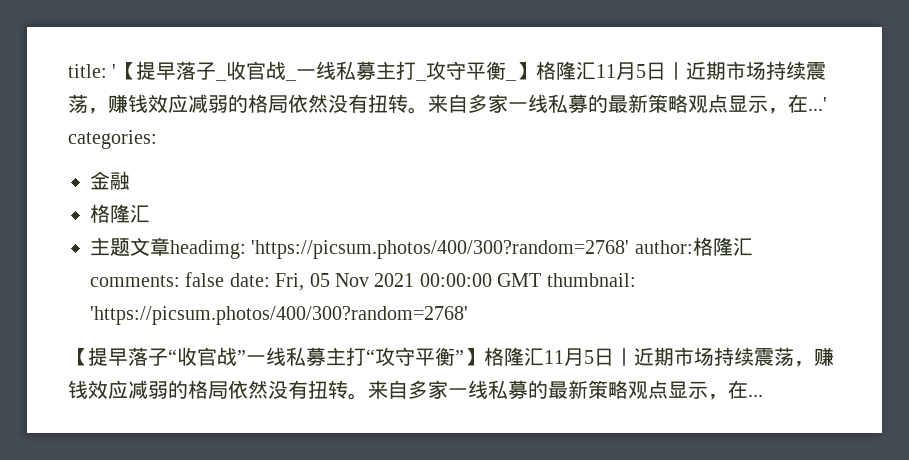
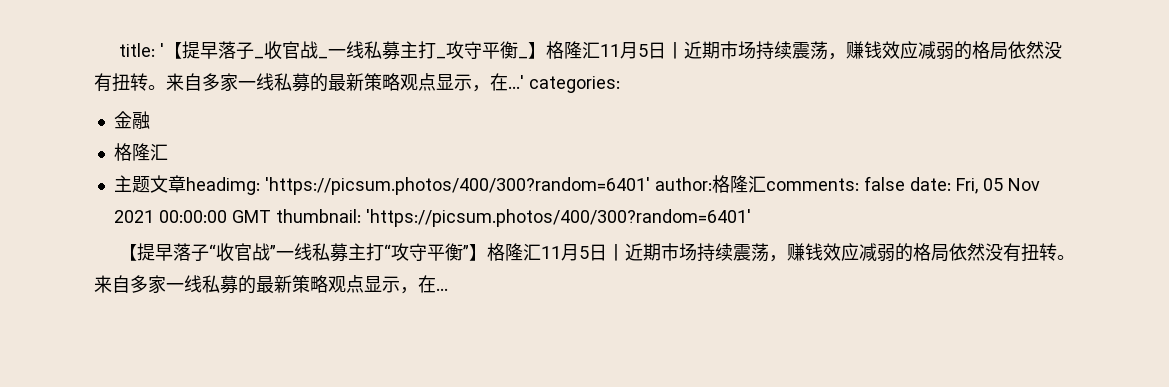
- 主题文章headimg: 'https://picsum.photos/400/300?random=2768' author:格隆汇comments: false date: Fri, 05 Nov 2021 00:00:00 GMT thumbnail: 'https://picsum.photos/400/300?random=2768'
+ 主题文章headimg: 'https://picsum.photos/400/300?random=6401' author:格隆汇comments: false date: Fri, 05 Nov 2021 00:00:00 GMT thumbnail: 'https://picsum.photos/400/300?random=6401'

